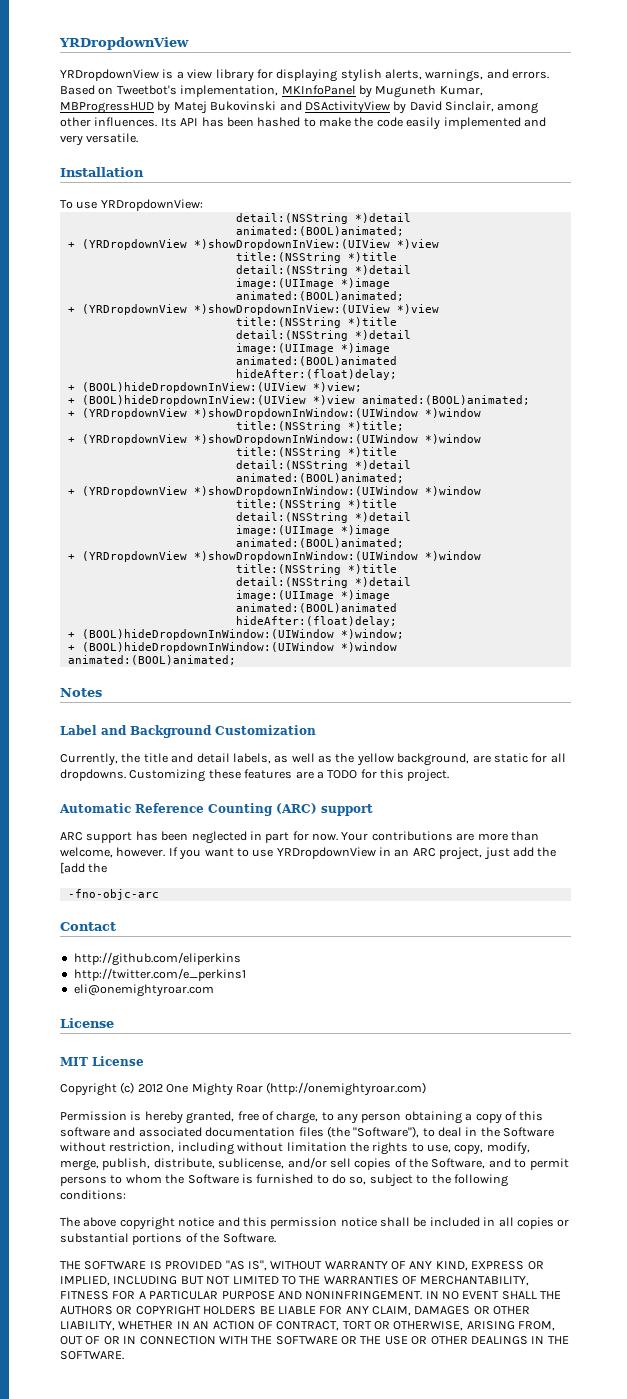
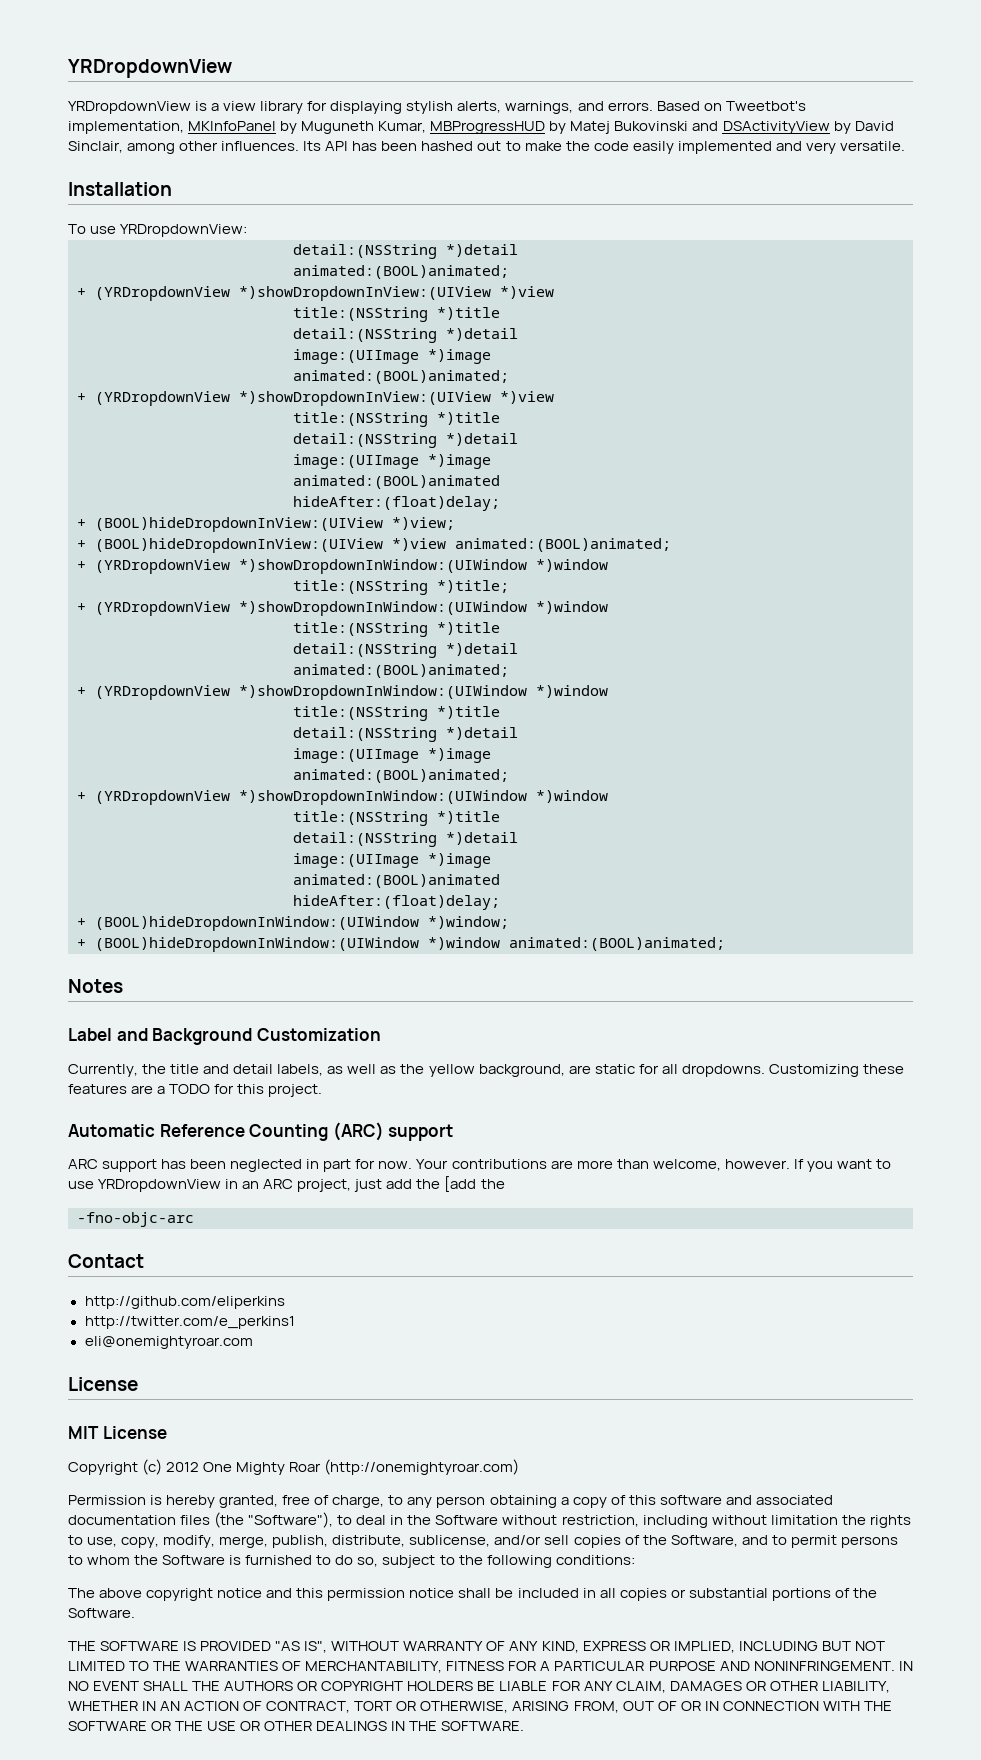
- Its API has been hashed to make the code easily implemented and very versatile.
+ Its API has been hashed out to make the code easily implemented and very versatile.

